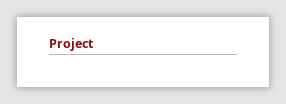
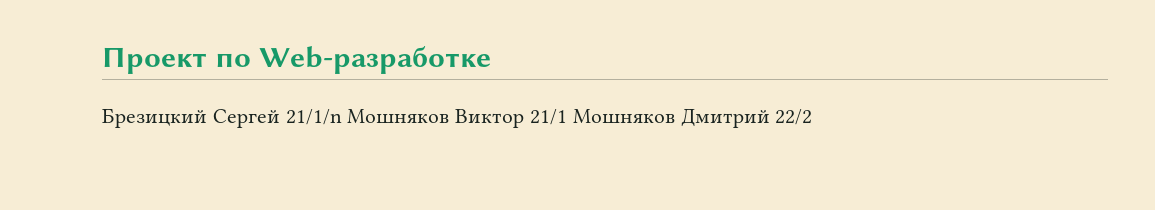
- Project
+ Проект по Web-разработке
+ Брезицкий Сергей 21/1/n Мошняков Виктор 21/1 Мошняков Дмитрий 22/2

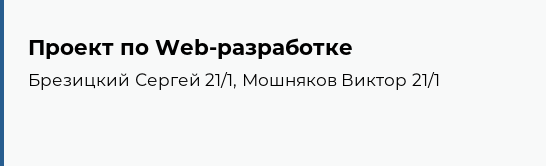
- Брезицкий Сергей 21/1/n Мошняков Виктор 21/1 Мошняков Дмитрий 22/2
+ Брезицкий Сергей 21/1, Мошняков Виктор 21/1

